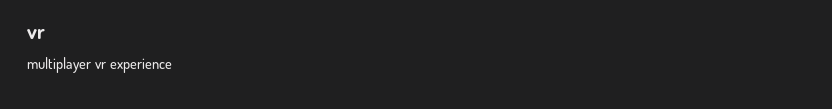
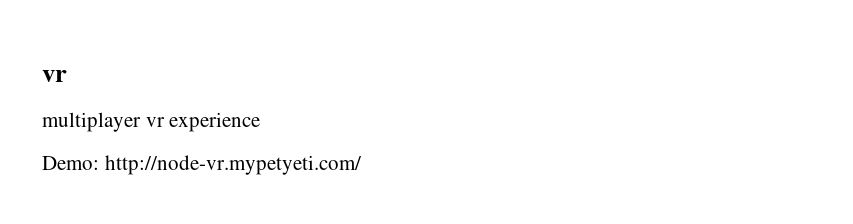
+ Demo: http://node-vr.mypetyeti.com/

